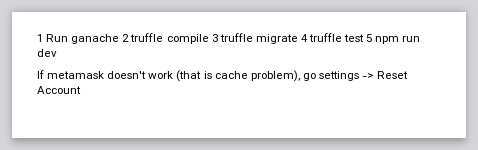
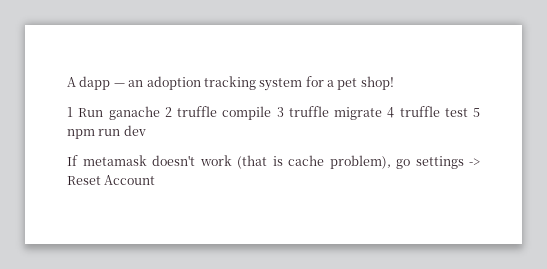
+ A dapp — an adoption tracking system for a pet shop!

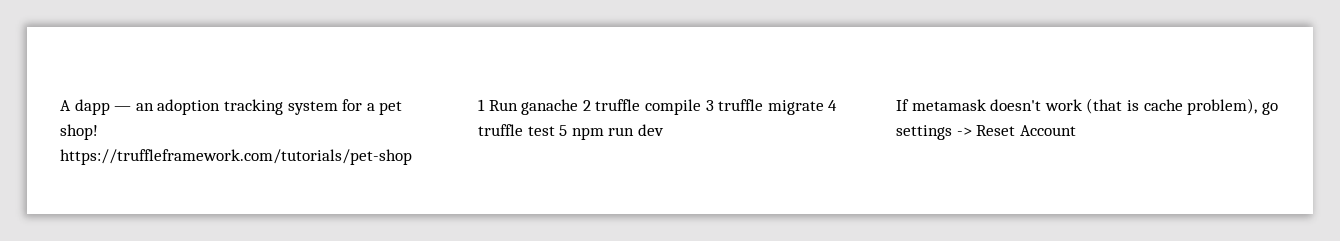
- A dapp — an adoption tracking system for a pet shop!
+ A dapp — an adoption tracking system for a pet shop! https://truffleframework.com/tutorials/pet-shop

